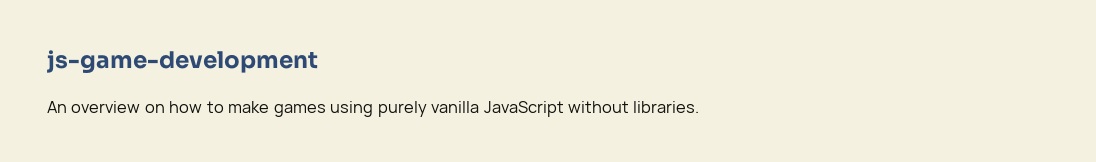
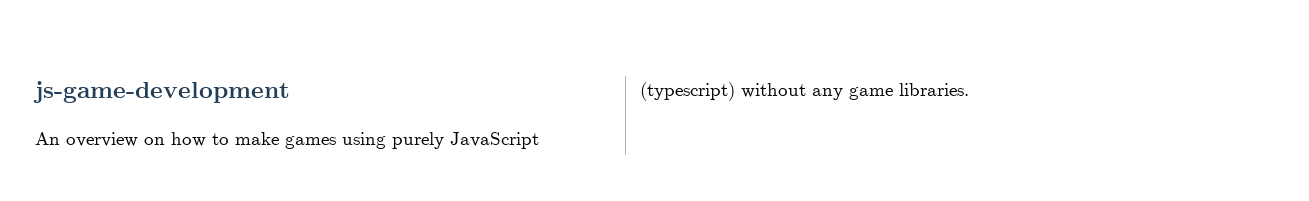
- An overview on how to make games using purely vanilla JavaScript without libraries.
+ An overview on how to make games using purely JavaScript (typescript) without any game libraries.

